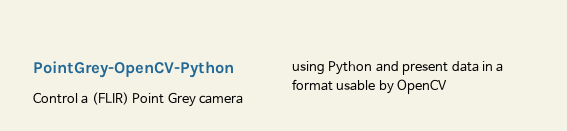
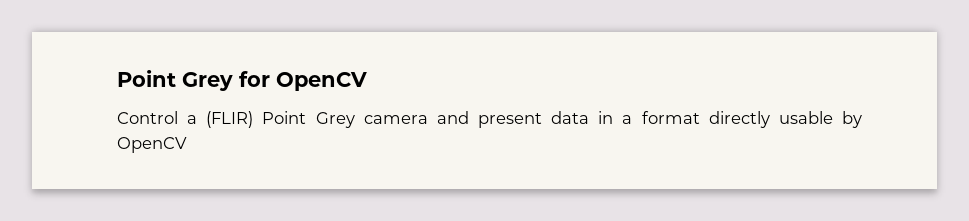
- PointGrey-OpenCV-Python
+ Point Grey for OpenCV
- Control a (FLIR) Point Grey camera using Python and present data in a format usable by OpenCV
+ Control a (FLIR) Point Grey camera and present data in a format directly usable by OpenCV

